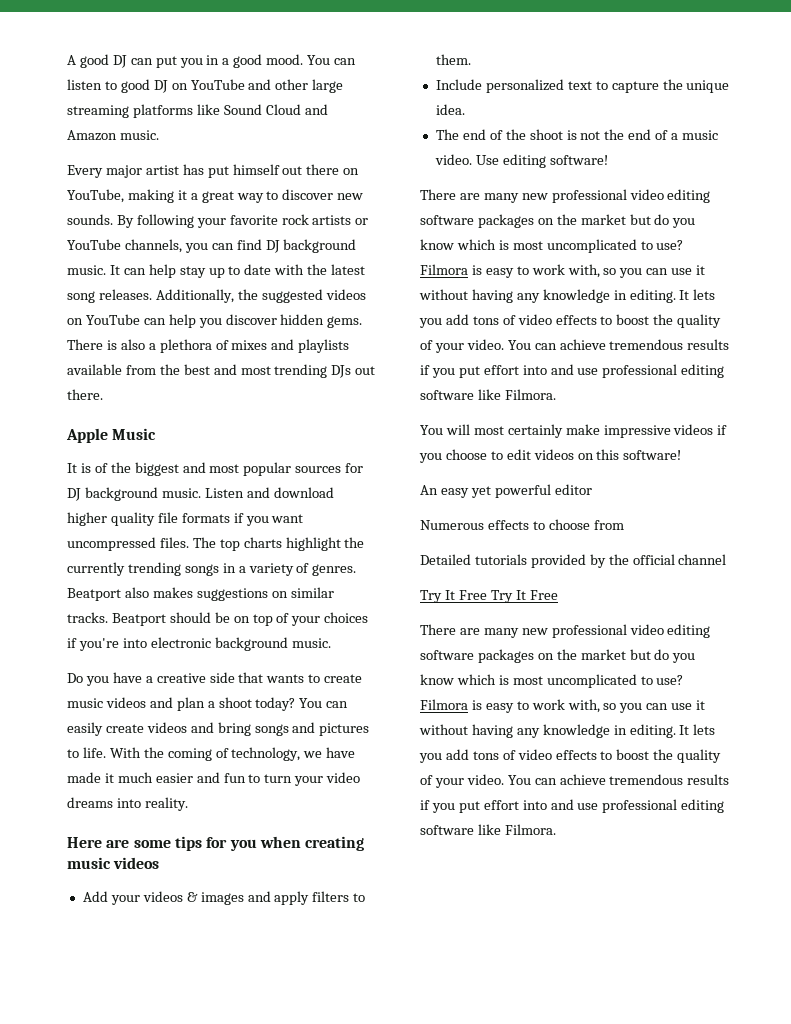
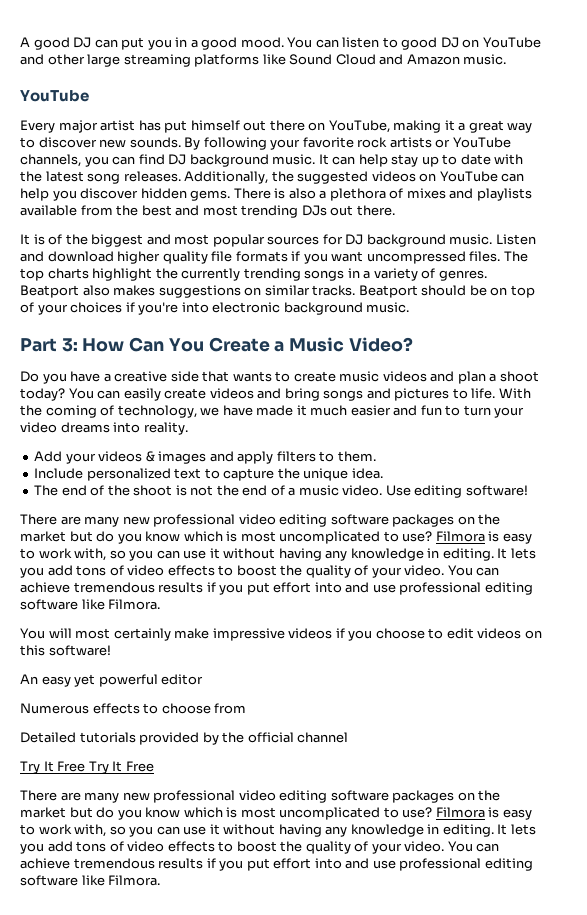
  You can listen to good DJ on YouTube and other large streaming platforms like Sound Cloud and Amazon music.
+ YouTube
- Apple Music
+ Part 3: How Can You Create a Music Video?
- Here are some tips for you when creating music videos

